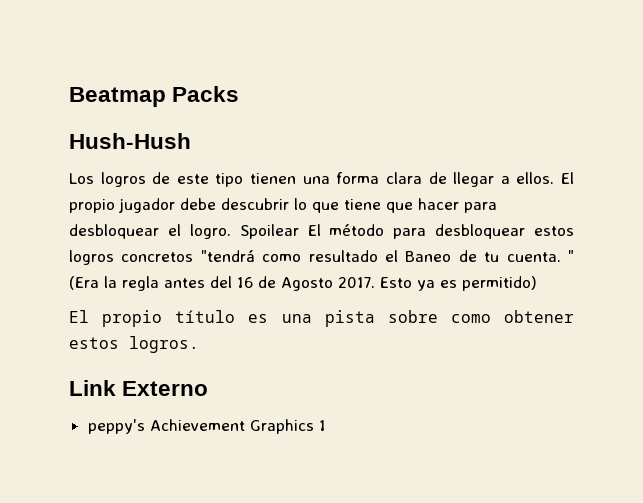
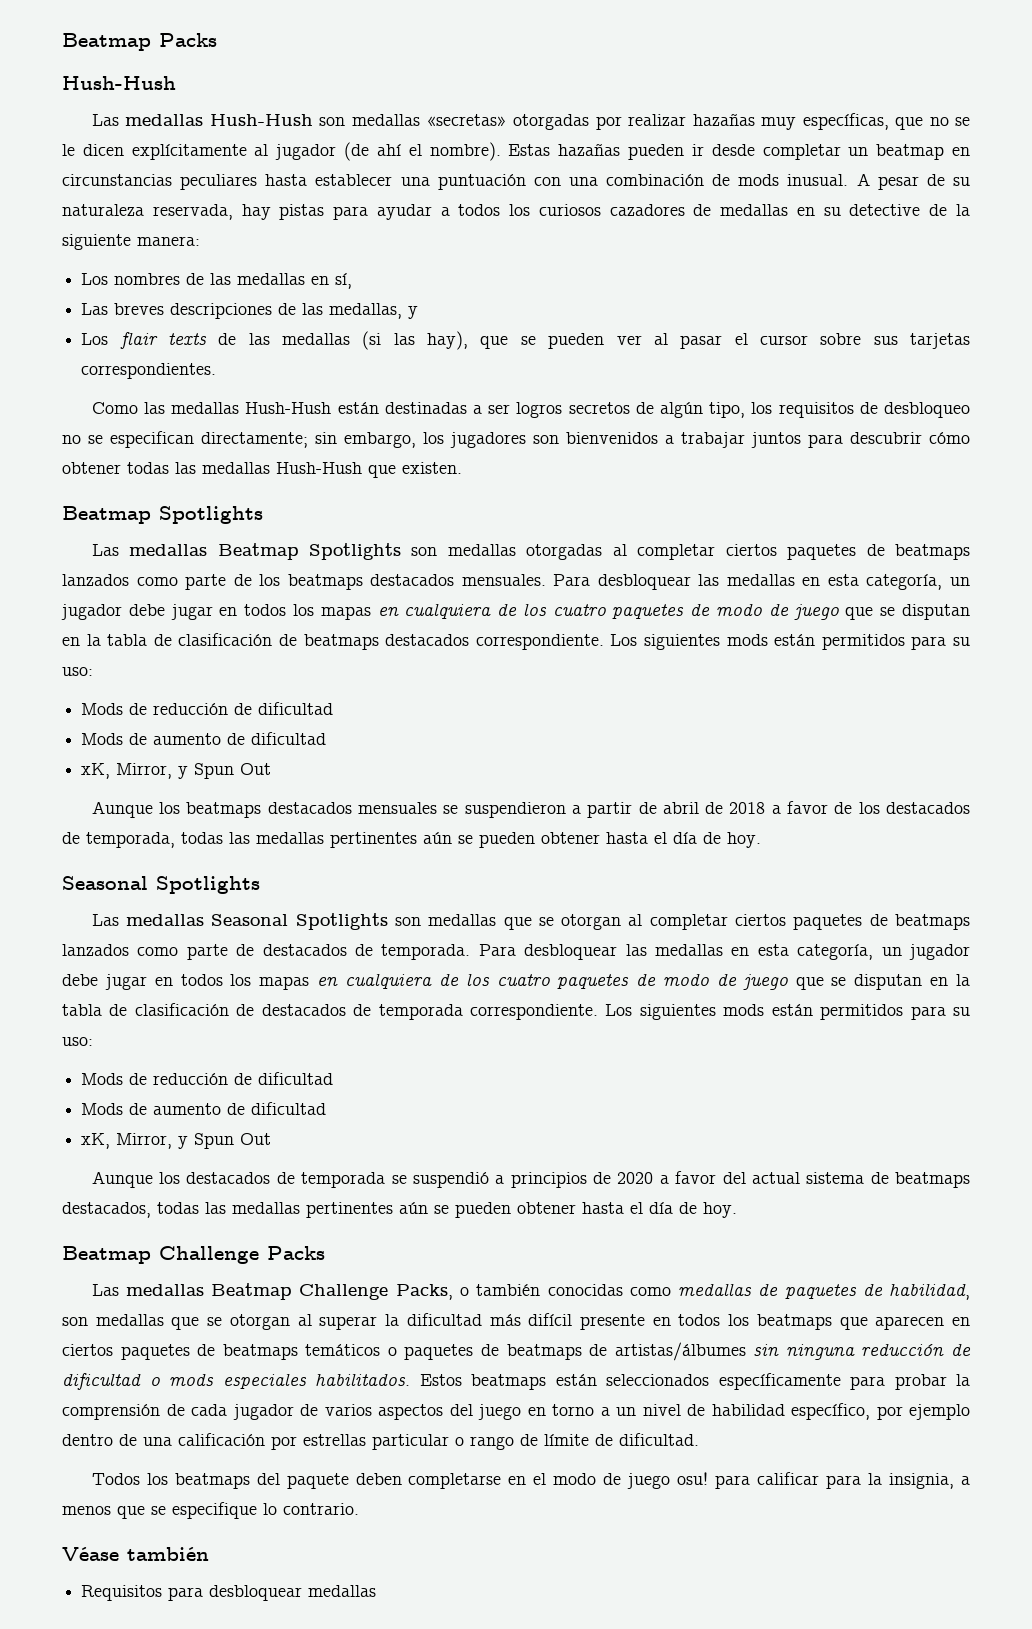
- Los logros de este tipo tienen una forma clara de llegar a ellos. El propio jugador debe descubrir lo que tiene que hacer para desbloquear el logro. Spoilear El método para desbloquear estos logros concretos "tendrá como resultado el Baneo de tu cuenta. " (Era la regla antes del 16 de Agosto 2017. Esto ya es permitido)
- El propio título es una pista sobre como obtener estos logros.
- Link Externo
- peppy's Achievement Graphics 1
+ Las medallas Hush-Hush son medallas «secretas» otorgadas por realizar hazañas muy específicas, que no se le dicen explícitamente al jugador (de ahí el nombre). Estas hazañas pueden ir desde completar un beatmap en circunstancias peculiares hasta establecer una puntuación con una combinación de mods inusual. A pesar de su naturaleza reservada, hay pistas para ayudar a todos los curiosos cazadores de medallas en su detective de la siguiente manera:
+ Los nombres de las medallas en sí,
+ Las breves descripciones de las medallas, y
+ Los flair texts de las medallas (si las hay), que se pueden ver al pasar el cursor sobre sus tarjetas correspondientes.
+ Como las medallas Hush-Hush están destinadas a ser logros secretos de algún tipo, los requisitos de desbloqueo no se especifican directamente; sin embargo, los jugadores son bienvenidos a trabajar juntos para descubrir cómo obtener todas las medallas Hush-Hush que existen.
+ Beatmap Spotlights
+ Las medallas Beatmap Spotlights son medallas otorgadas al completar ciertos paquetes de beatmaps lanzados como parte de los beatmaps destacados mensuales. Para desbloquear las medallas en esta categoría, un jugador debe jugar en todos los mapas en cualquiera de los cuatro paquetes de modo de juego que se disputan en la tabla de clasificación de beatmaps destacados correspondiente. Los siguientes mods están permitidos para su uso:
+ Mods de reducción de dificultad
+ Mods de aumento de dificultad
+ xK, Mirror, y Spun Out
+ Aunque los beatmaps destacados mensuales se suspendieron a partir de abril de 2018 a favor de los destacados de temporada, todas las medallas pertinentes aún se pueden obtener hasta el día de hoy.
+ Seasonal Spotlights
+ Las medallas Seasonal Spotlights son medallas que se otorgan al completar ciertos paquetes de beatmaps lanzados como parte de destacados de temporada. Para desbloquear las medallas en esta categoría, un jugador debe jugar en todos los mapas en cualquiera de los cuatro paquetes de modo de juego que se disputan en la tabla de clasificación de destacados de temporada correspondiente. Los siguientes mods están permitidos para su uso:
+ Mods de reducción de dificultad
+ Mods de aumento de dificultad
+ xK, Mirror, y Spun Out
+ Aunque los destacados de temporada se suspendió a principios de 2020 a favor del actual sistema de beatmaps destacados, todas las medallas pertinentes aún se pueden obtener hasta el día de hoy.
+ Beatmap Challenge Packs
+ Las medallas Beatmap Challenge Packs, o también conocidas como medallas de paquetes de habilidad, son medallas que se otorgan al superar la dificultad más difícil presente en todos los beatmaps que aparecen en ciertos paquetes de beatmaps temáticos o paquetes de beatmaps de artistas/álbumes sin ninguna reducción de dificultad o mods especiales habilitados. Estos beatmaps están seleccionados específicamente para probar la comprensión de cada jugador de varios aspectos del juego en torno a un nivel de habilidad específico, por ejemplo dentro de una calificación por estrellas particular o rango de límite de dificultad.
+ Todos los beatmaps del paquete deben completarse en el modo de juego osu! para calificar para la insignia, a menos que se especifique lo contrario.
+ Véase también
+ Requisitos para desbloquear medallas

